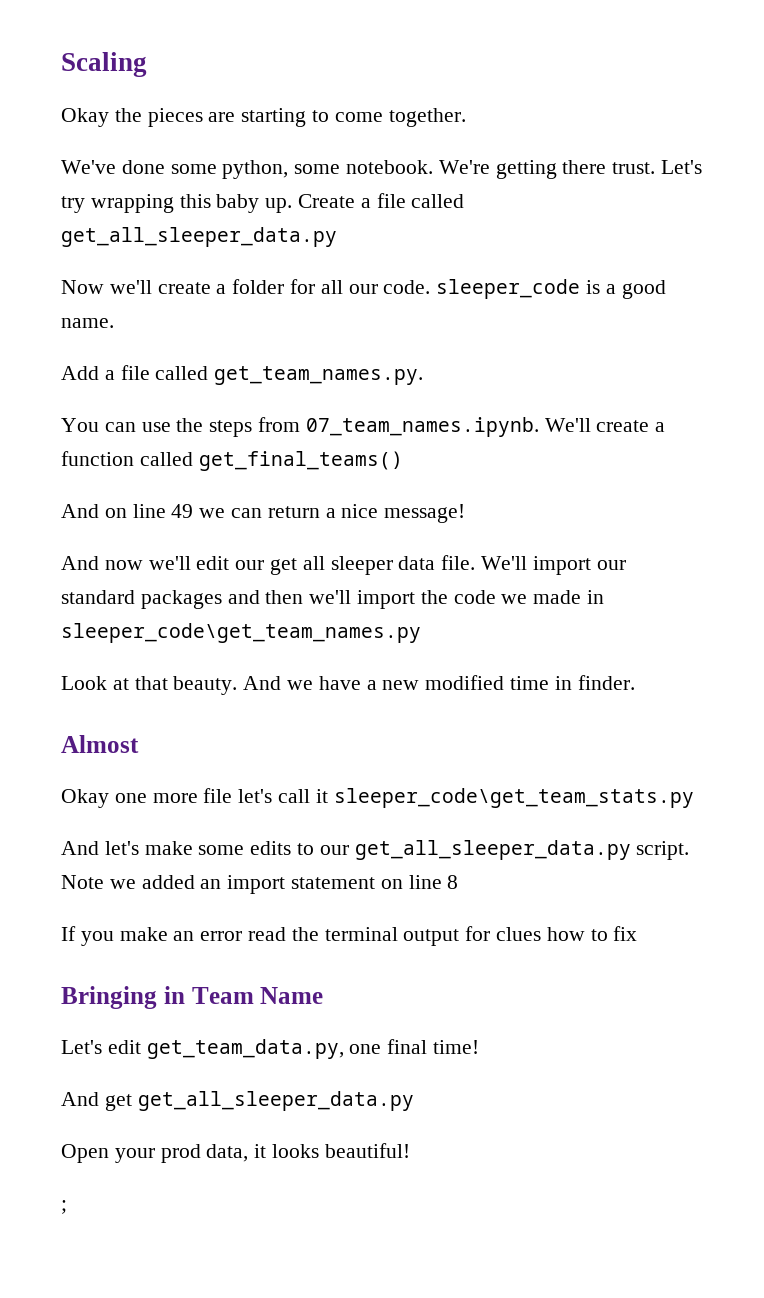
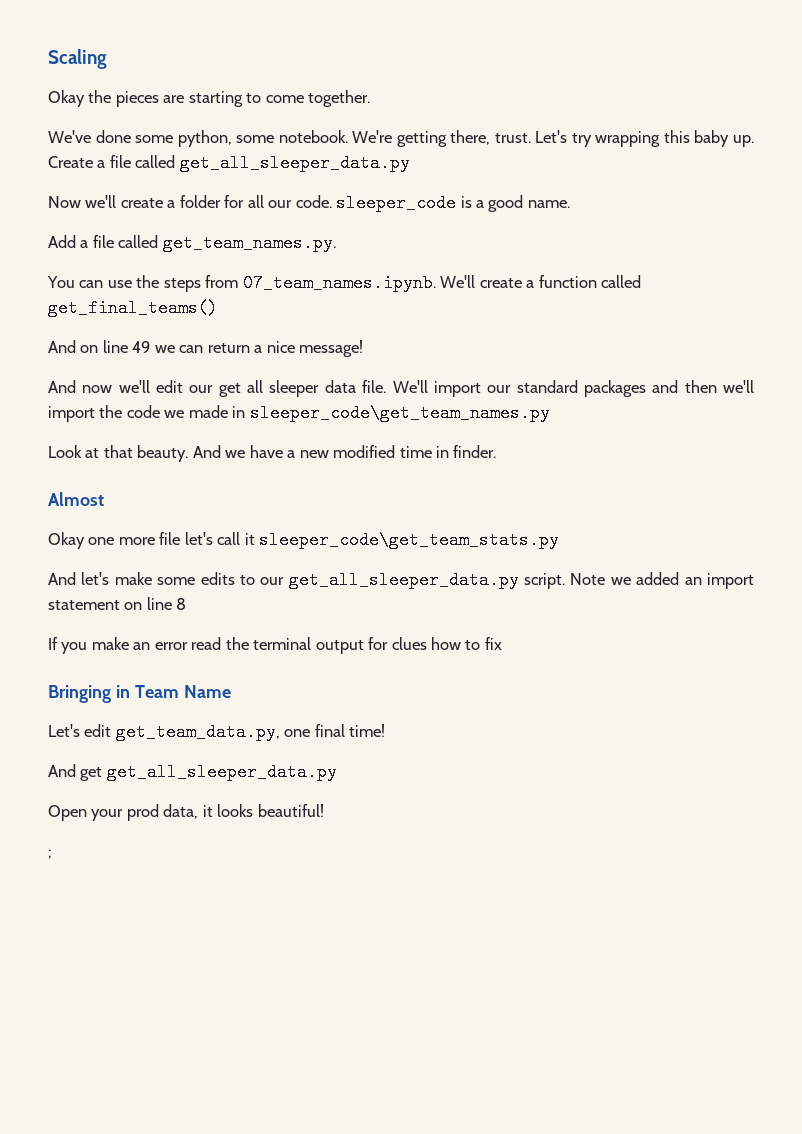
- We're getting there trust.
+ We're getting there, trust.

